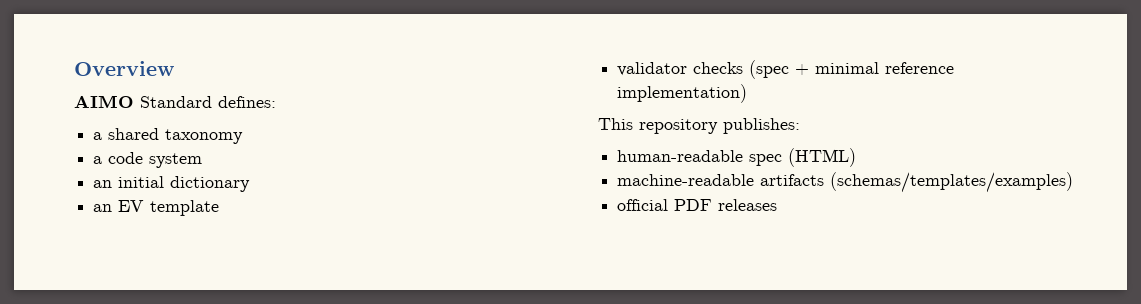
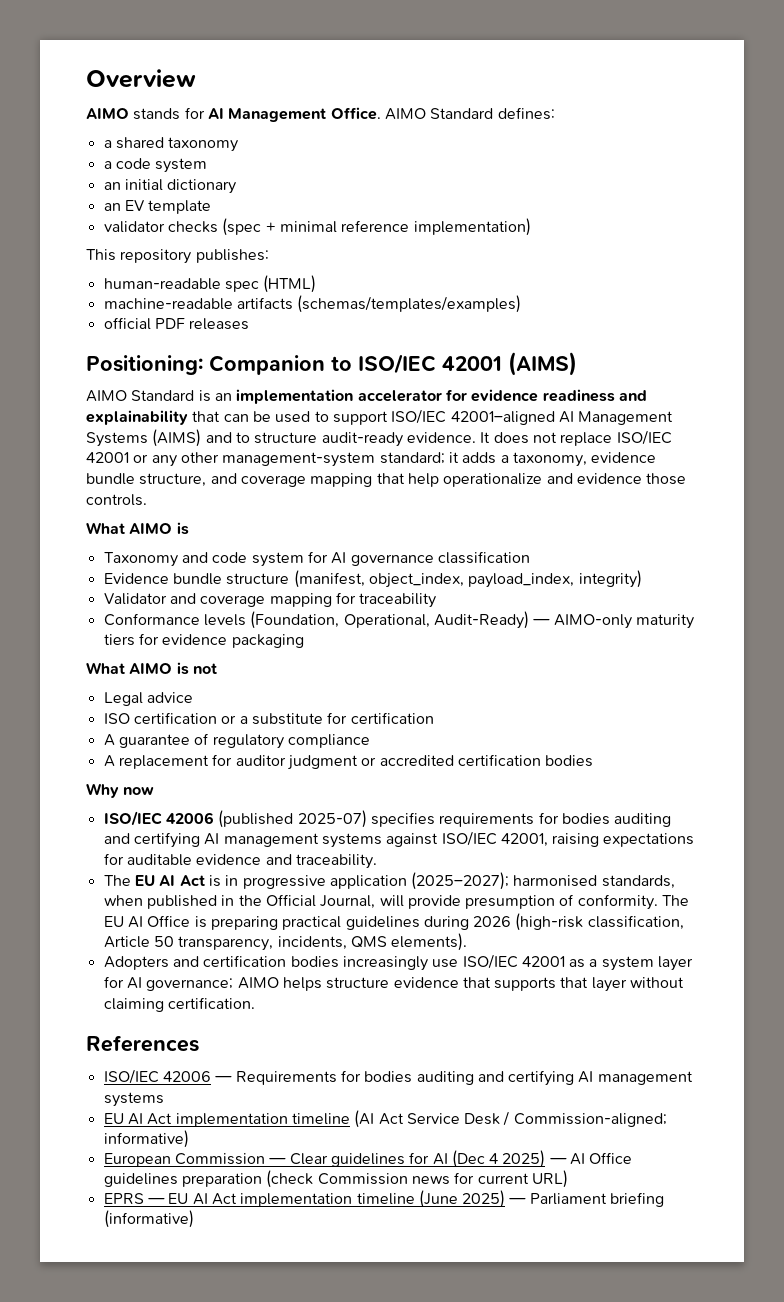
- AIMO Standard defines:
+ AIMO stands for AI Management Office. AIMO Standard defines:
+ Positioning: Companion to ISO/IEC 42001 (AIMS)
+ AIMO Standard is an implementation accelerator for evidence readiness and explainability that can be used to support ISO/IEC 42001–aligned AI Management Systems (AIMS) and to structure audit-ready evidence. It does not replace ISO/IEC 42001 or any other management-system standard; it adds a taxonomy, evidence bundle structure, and coverage mapping that help operationalize and evidence those controls.
+ What AIMO is
+ Taxonomy and code system for AI governance classification
+ Evidence bundle structure (manifest, object_index, payload_index, integrity)
+ Validator and coverage mapping for traceability
+ Conformance levels (Foundation, Operational, Audit-Ready) — AIMO-only maturity tiers for evidence packaging
+ What AIMO is not
+ Legal advice
+ ISO certification or a substitute for certification
+ A guarantee of regulatory compliance
+ A replacement for auditor judgment or accredited certification bodies
+ Why now
+ ISO/IEC 42006 (published 2025-07) specifies requirements for bodies auditing and certifying AI management systems against ISO/IEC 42001, raising expectations for auditable evidence and traceability.
+ The EU AI Act is in progressive application (2025–2027); harmonised standards, when published in the Official Journal, will provide presumption of conformity. The EU AI Office is preparing practical guidelines during 2026 (high-risk classification, Article 50 transparency, incidents, QMS elements).
+ Adopters and certification bodies increasingly use ISO/IEC 42001 as a system layer for AI governance; AIMO helps structure evidence that supports that layer without claiming certification.
+ References
+ ISO/IEC 42006 — Requirements for bodies auditing and certifying AI management systems
+ EU AI Act implementation timeline (AI Act Service Desk / Commission-aligned; informative)
+ European Commission — Clear guidelines for AI (Dec 4 2025) — AI Office guidelines preparation (check Commission news for current URL)
+ EPRS — EU AI Act implementation timeline (June 2025) — Parliament briefing (informative)

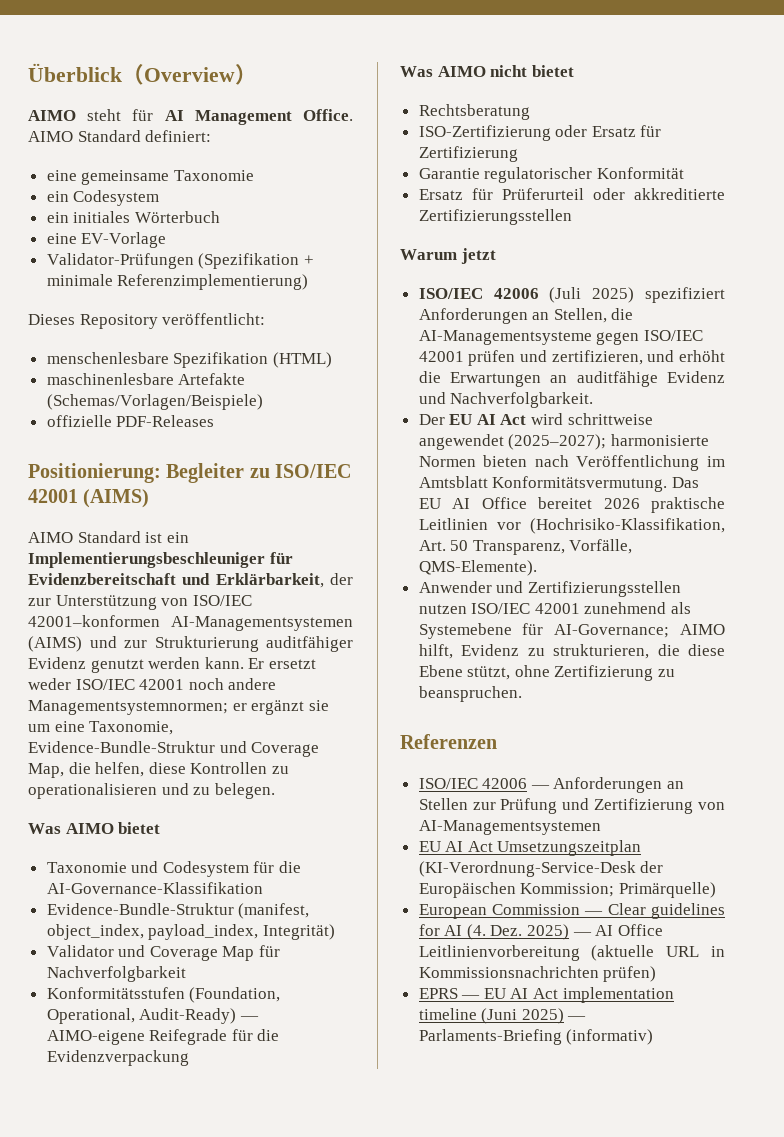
- Overview
- AIMO stands for AI Management Office.
+ Überblick（Overview）
+ AIMO steht für AI Management Office.
- AIMO Standard defines:
- a shared taxonomy
- a code system
- an initial dictionary
- an EV template
- validator checks (spec + minimal reference implementation)
- This repository publishes:
- human-readable spec (HTML)
- machine-readable artifacts (schemas/templates/examples)
- official PDF releases
- Positioning: Companion to ISO/IEC 42001 (AIMS)
+ AIMO Standard definiert:
+ eine gemeinsame Taxonomie
+ ein Codesystem
+ ein initiales Wörterbuch
+ eine EV-Vorlage
+ Validator-Prüfungen (Spezifikation + minimale Referenzimplementierung)
+ Dieses Repository veröffentlicht:
+ menschenlesbare Spezifikation (HTML)
+ maschinenlesbare Artefakte (Schemas/Vorlagen/Beispiele)
+ offizielle PDF-Releases
+ Positionierung: Begleiter zu ISO/IEC 42001 (AIMS)
- AIMO Standard is an implementation accelerator for evidence readiness and explainability that can be used to support ISO/IEC 42001–aligned AI Management Systems (AIMS) and to structure audit-ready evidence. It does not replace ISO/IEC 42001 or any other management-system standard; it adds a taxonomy, evidence bundle structure, and coverage mapping that help operationalize and evidence those controls.
- What AIMO is
- Taxonomy and code system for AI governance classification
- Evidence bundle structure (manifest, object_index, payload_index, integrity)
+ AIMO Standard ist ein Implementierungsbeschleuniger für Evidenzbereitschaft und Erklärbarkeit, der zur Unterstützung von ISO/IEC 42001–konformen AI-Managementsystemen (AIMS) und zur Strukturierung auditfähiger Evidenz genutzt werden kann. Er ersetzt weder ISO/IEC 42001 noch andere Managementsystemnormen; er ergänzt sie um eine Taxonomie, Evidence-Bundle-Struktur und Coverage Map, die helfen, diese Kontrollen zu operationalisieren und zu belegen.
+ Was AIMO bietet
+ Taxonomie und Codesystem für die AI-Governance-Klassifikation
+ Evidence-Bundle-Struktur (manifest, object_index, payload_index, Integrität)
- Validator and coverage mapping for traceability
- Conformance levels (Foundation, Operational, Audit-Ready) — AIMO-only maturity tiers for evidence packaging
- What AIMO is not
- Legal advice
- ISO certification or a substitute for certification
- A guarantee of regulatory compliance
- A replacement for auditor judgment or accredited certification bodies
- Why now
- ISO/IEC 42006 (published 2025-07) specifies requirements for bodies auditing and certifying AI management systems against ISO/IEC 42001, raising expectations for auditable evidence and traceability.
- The EU AI Act is in progressive application (2025–2027); harmonised standards, when published in the Official Journal, will provide presumption of conformity. The EU AI Office is preparing practical guidelines during 2026 (high-risk classification, Article 50 transparency, incidents, QMS elements).
- Adopters and certification bodies increasingly use ISO/IEC 42001 as a system layer for AI governance; AIMO helps structure evidence that supports that layer without claiming certification.
- References
- ISO/IEC 42006 — Requirements for bodies auditing and certifying AI management systems
- EU AI Act implementation timeline (AI Act Service Desk / Commission-aligned; informative)
+ Validator und Coverage Map für Nachverfolgbarkeit
+ Konformitätsstufen (Foundation, Operational, Audit-Ready) — AIMO-eigene Reifegrade für die Evidenzverpackung
+ Was AIMO nicht bietet
+ Rechtsberatung
+ ISO-Zertifizierung oder Ersatz für Zertifizierung
+ Garantie regulatorischer Konformität
+ Ersatz für Prüferurteil oder akkreditierte Zertifizierungsstellen
+ Warum jetzt
+ ISO/IEC 42006 (Juli 2025) spezifiziert Anforderungen an Stellen, die AI-Managementsysteme gegen ISO/IEC 42001 prüfen und zertifizieren, und erhöht die Erwartungen an auditfähige Evidenz und Nachverfolgbarkeit.
+ Der EU AI Act wird schrittweise angewendet (2025–2027); harmonisierte Normen bieten nach Veröffentlichung im Amtsblatt Konformitätsvermutung. Das EU AI Office bereitet 2026 praktische Leitlinien vor (Hochrisiko-Klassifikation, Art. 50 Transparenz, Vorfälle, QMS-Elemente).
+ Anwender und Zertifizierungsstellen nutzen ISO/IEC 42001 zunehmend als Systemebene für AI-Governance; AIMO hilft, Evidenz zu strukturieren, die diese Ebene stützt, ohne Zertifizierung zu beanspruchen.
+ Referenzen
+ ISO/IEC 42006 — Anforderungen an Stellen zur Prüfung und Zertifizierung von AI-Managementsystemen
+ EU AI Act Umsetzungszeitplan (KI-Verordnung-Service-Desk der Europäischen Kommission; Primärquelle)
- European Commission — Clear guidelines for AI (Dec 4 2025) — AI Office guidelines preparation (check Commission news for current URL)
+ European Commission — Clear guidelines for AI (4. Dez. 2025) — AI Office Leitlinienvorbereitung (aktuelle URL in Kommissionsnachrichten prüfen)
- EPRS — EU AI Act implementation timeline (June 2025) — Parliament briefing (informative)
+ EPRS — EU AI Act implementation timeline (Juni 2025) — Parlaments-Briefing (informativ)

